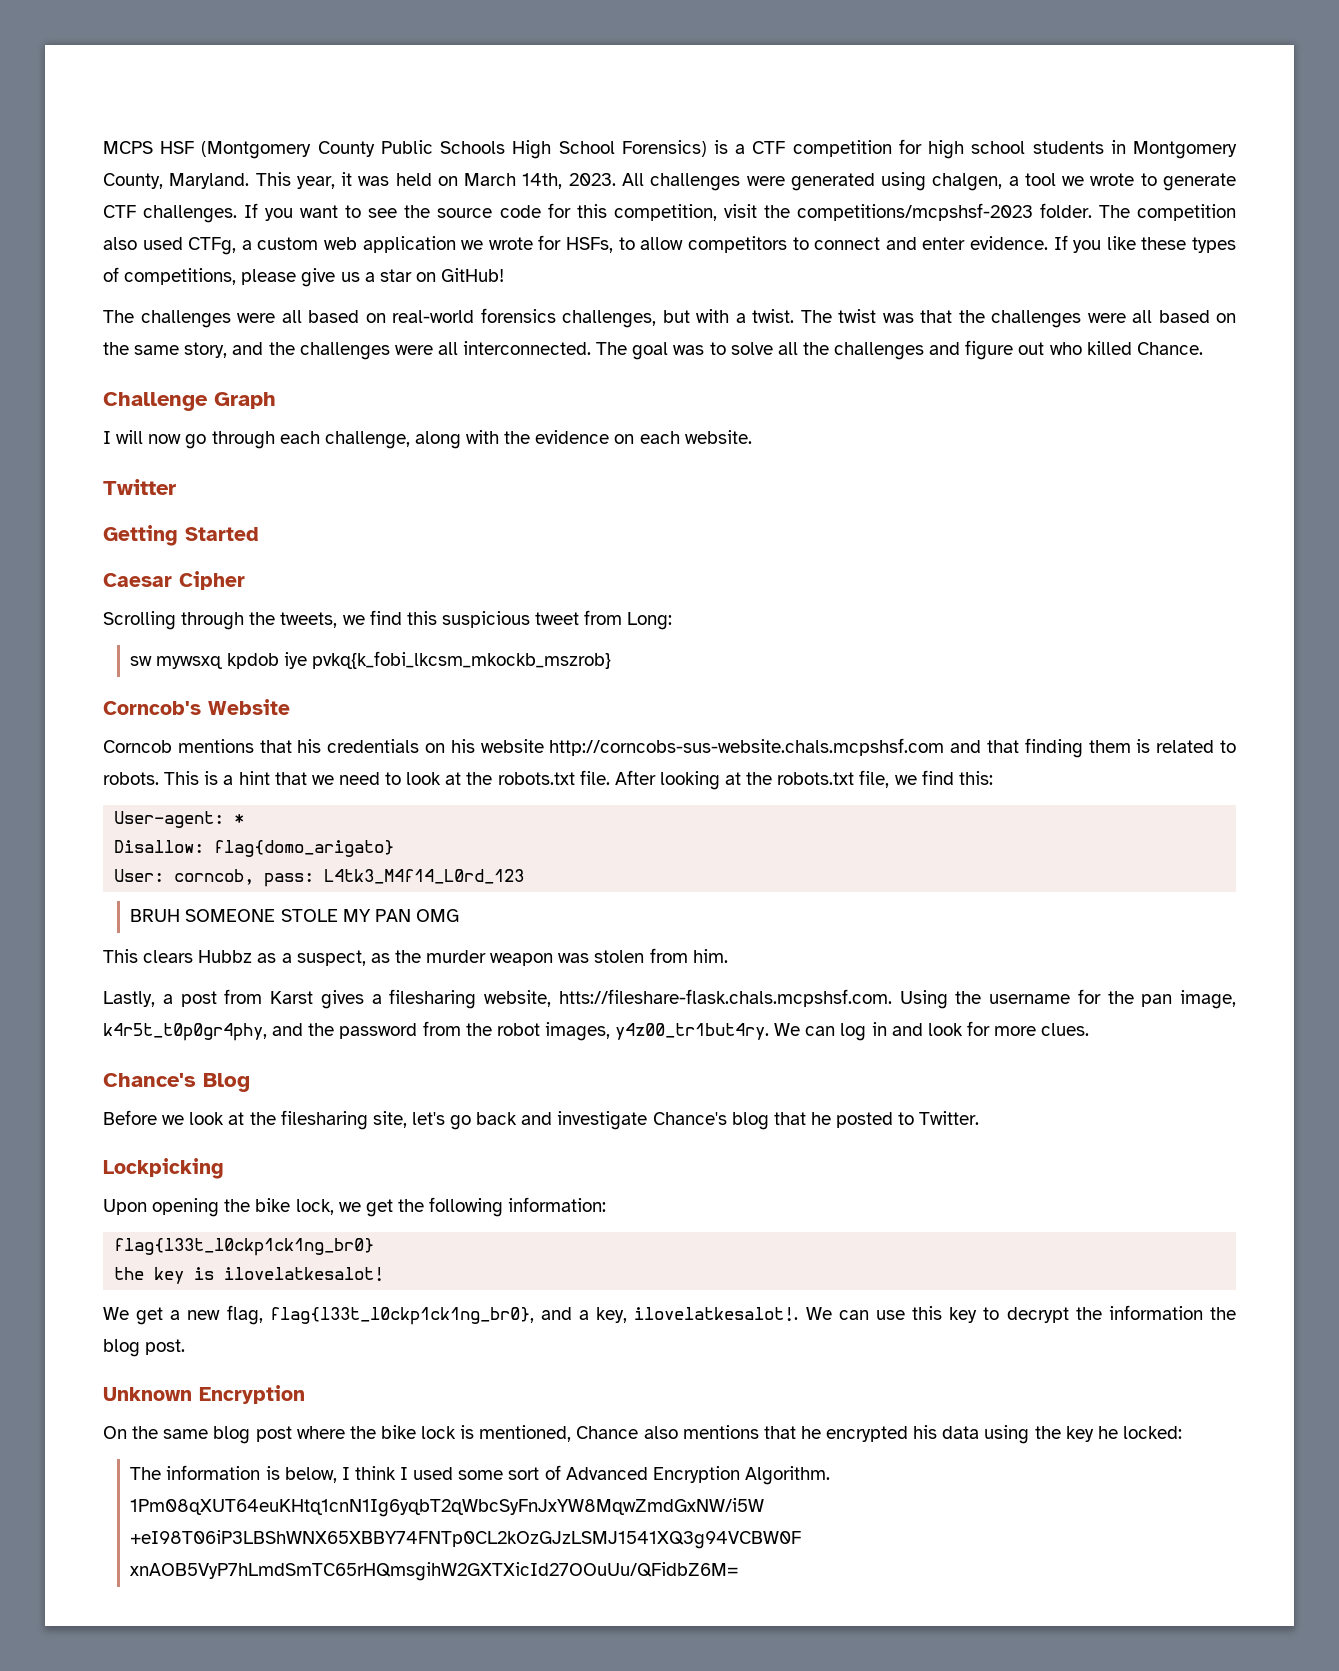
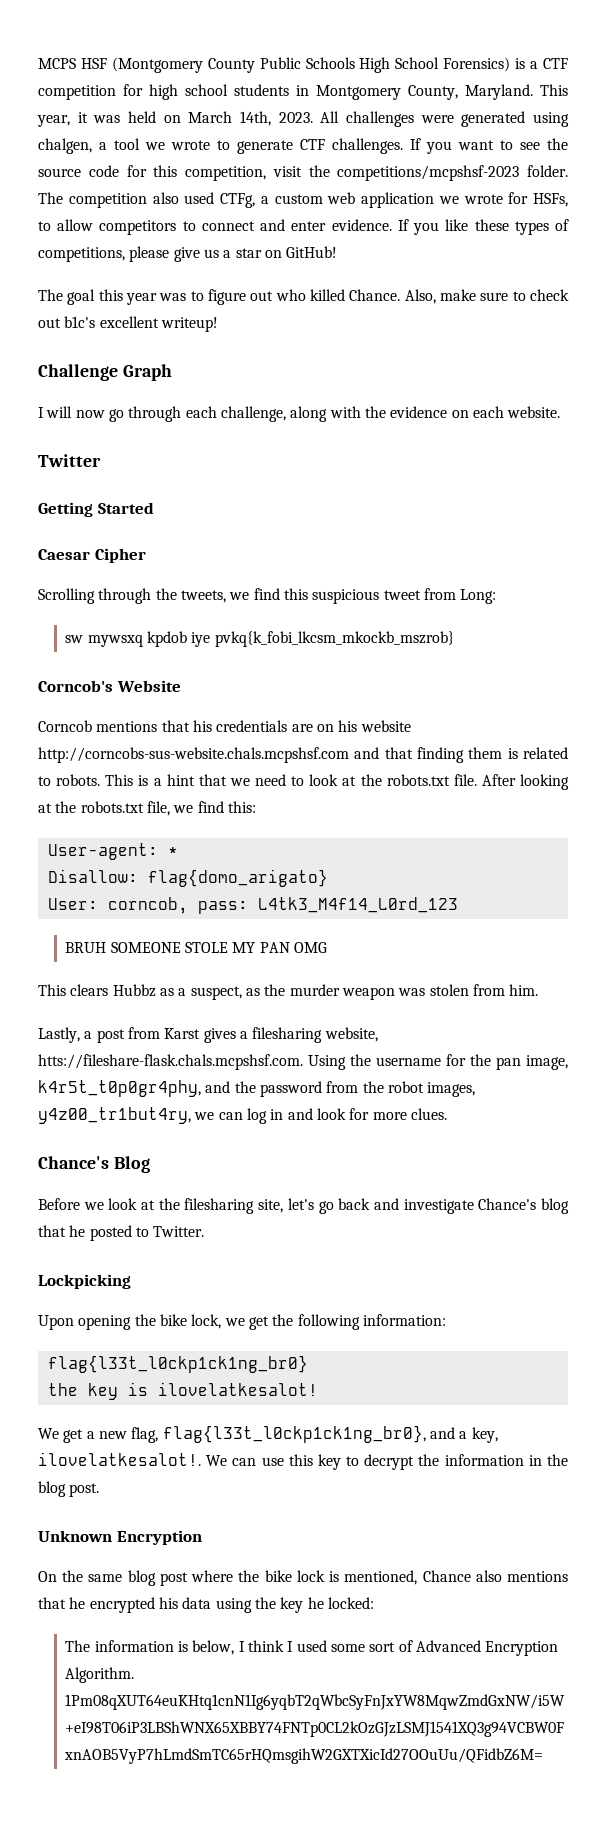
- The challenges were all based on real-world forensics challenges, but with a twist. The twist was that the challenges were all based on the same story, and the challenges were all interconnected. The goal was to solve all the challenges and figure out who killed Chance.
+ The goal this year was to figure out who killed Chance. Also, make sure to check out b1c's excellent writeup!
- Corncob mentions that his credentials on his website http://corncobs-sus-website.chals.mcpshsf.com and that finding them is related to robots.
+ Corncob mentions that his credentials are on his website http://corncobs-sus-website.chals.mcpshsf.com and that finding them is related to robots.
- Lastly, a post from Karst gives a filesharing website, htts://fileshare-flask.chals.mcpshsf.com. Using the username for the pan image, k4r5t_t0p0gr4phy, and the password from the robot images, y4z00_tr1but4ry. We can log in and look for more clues.
+ Lastly, a post from Karst gives a filesharing website, htts://fileshare-flask.chals.mcpshsf.com. Using the username for the pan image, k4r5t_t0p0gr4phy, and the password from the robot images, y4z00_tr1but4ry, we can log in and look for more clues.
- We can use this key to decrypt the information the blog post.
+ We can use this key to decrypt the information in the blog post.

